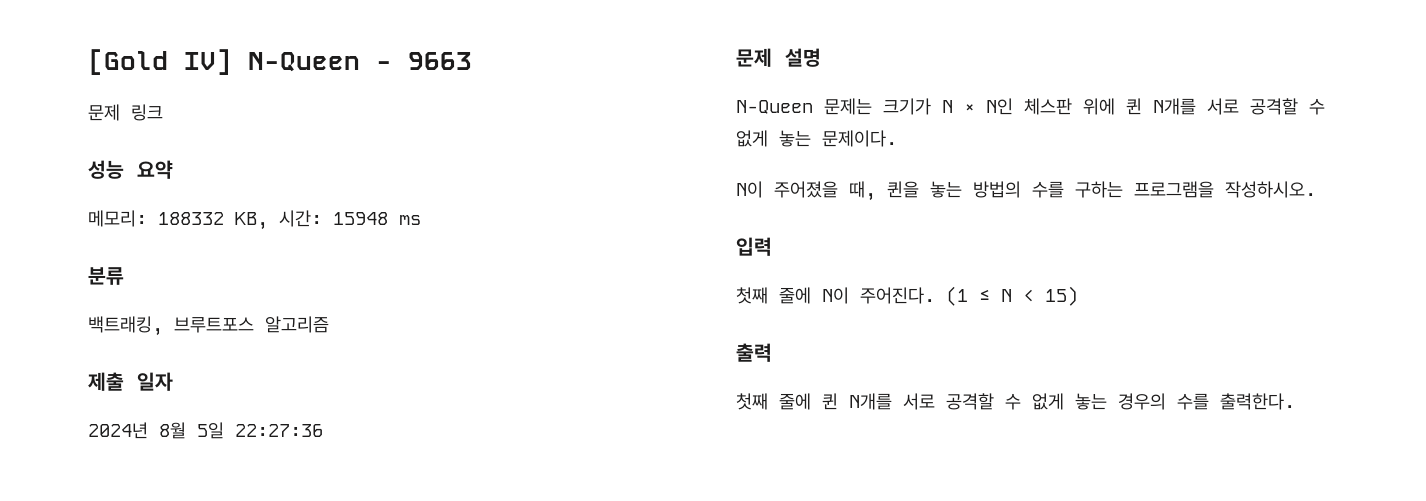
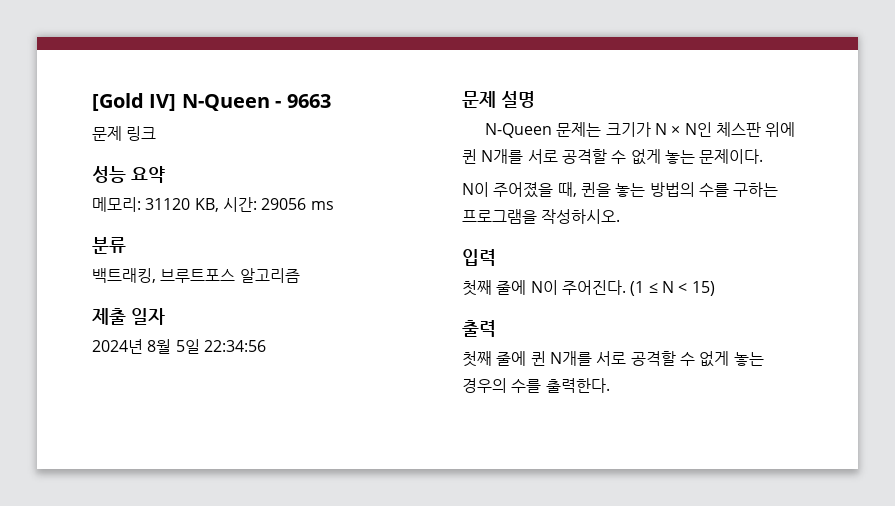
- 메모리: 188332 KB, 시간: 15948 ms
+ 메모리: 31120 KB, 시간: 29056 ms
- 2024년 8월 5일 22:27:36
+ 2024년 8월 5일 22:34:56

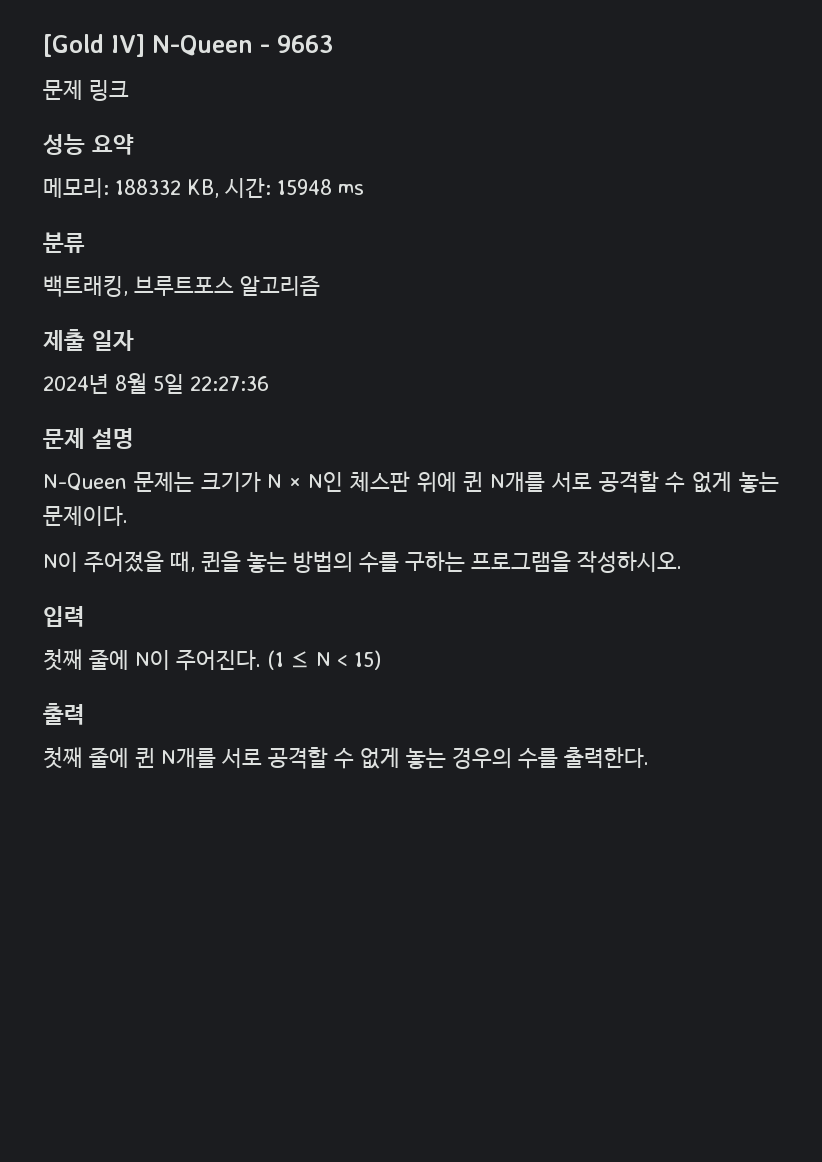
- 메모리: 31120 KB, 시간: 29056 ms
+ 메모리: 188332 KB, 시간: 15948 ms
- 2024년 8월 5일 22:34:56
+ 2024년 8월 5일 22:27:36

